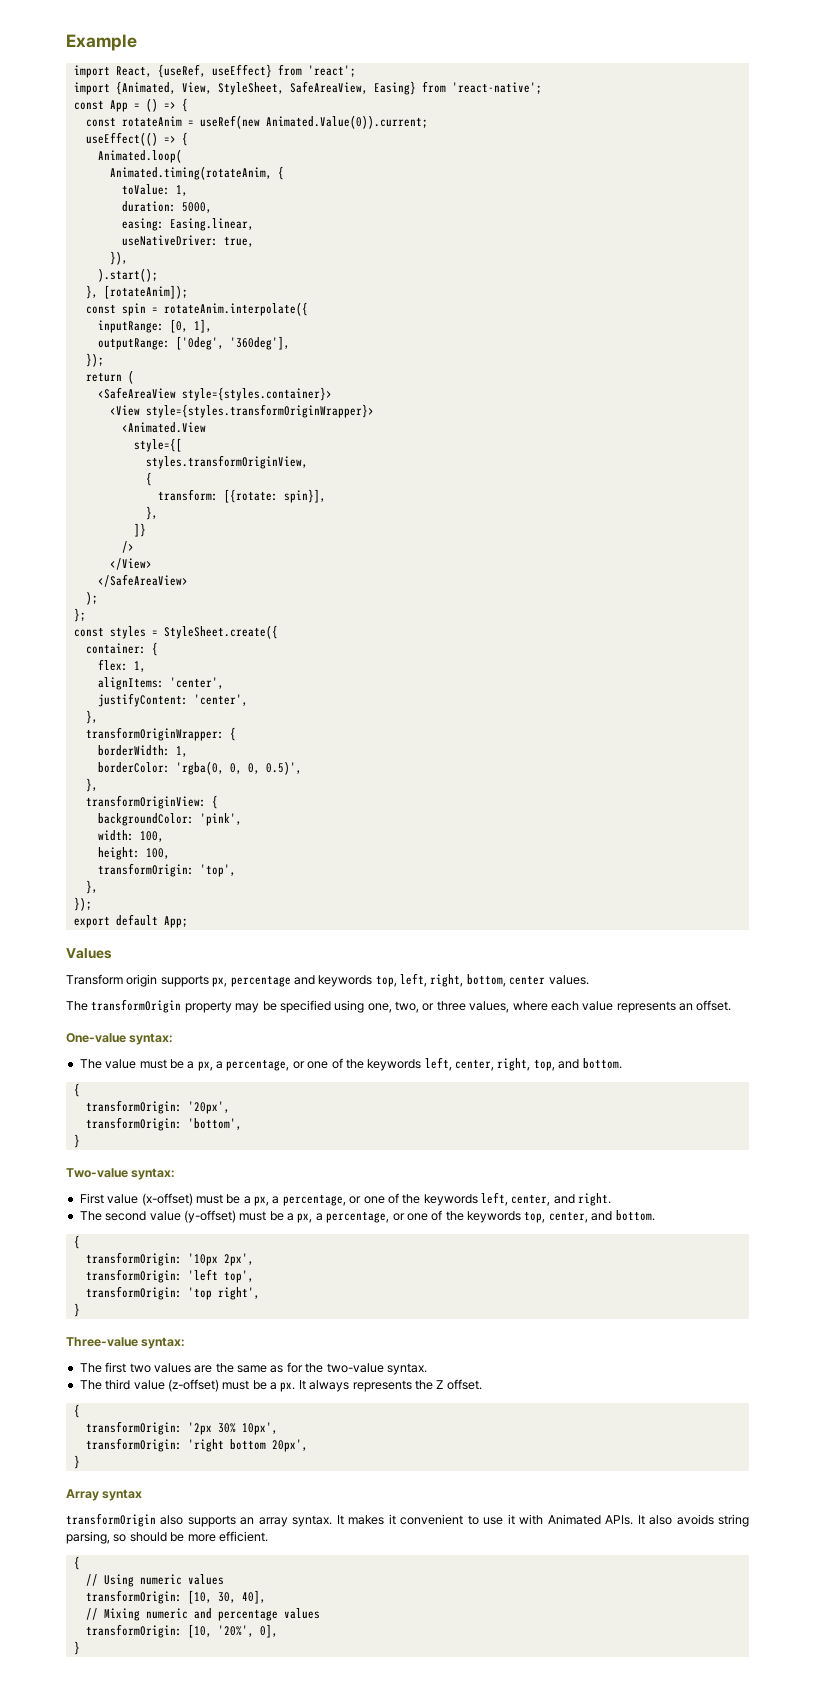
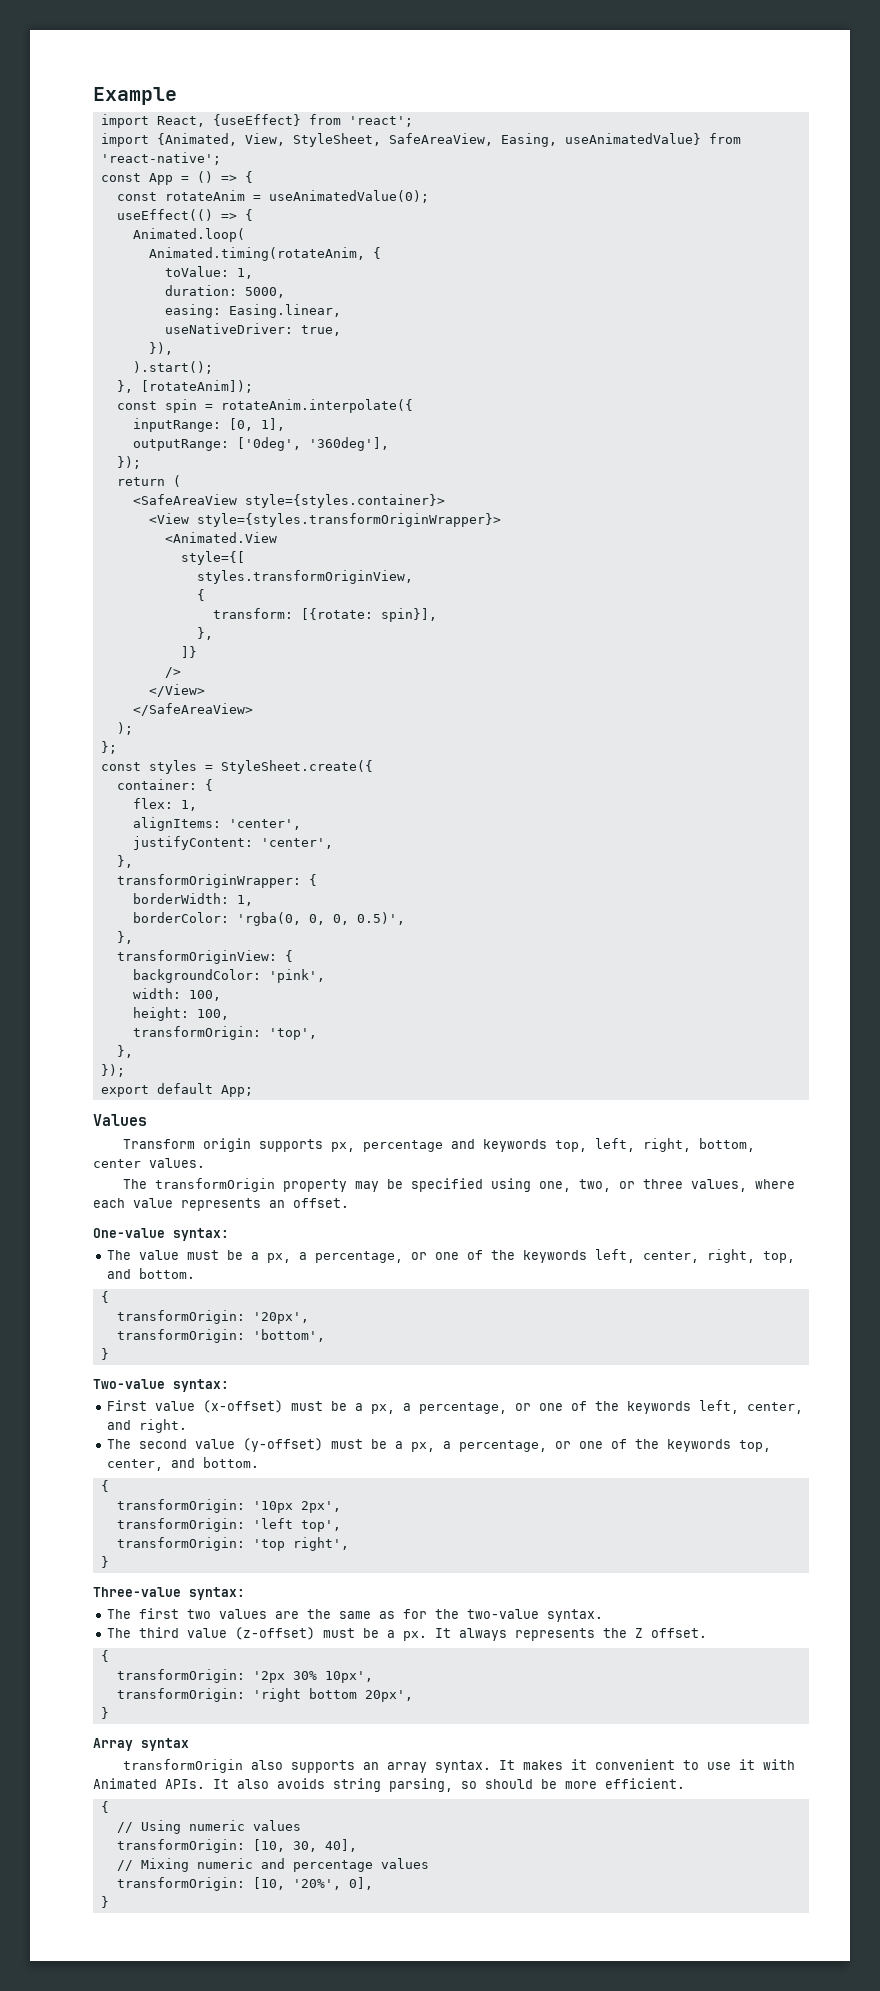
- import React, {useRef, useEffect} from 'react';
+ import React, {useEffect} from 'react';
- import {Animated, View, StyleSheet, SafeAreaView, Easing} from 'react-native';
+ import {Animated, View, StyleSheet, SafeAreaView, Easing, useAnimatedValue} from 'react-native';
- const rotateAnim = useRef(new Animated.Value(0)).current;
+ const rotateAnim = useAnimatedValue(0);

